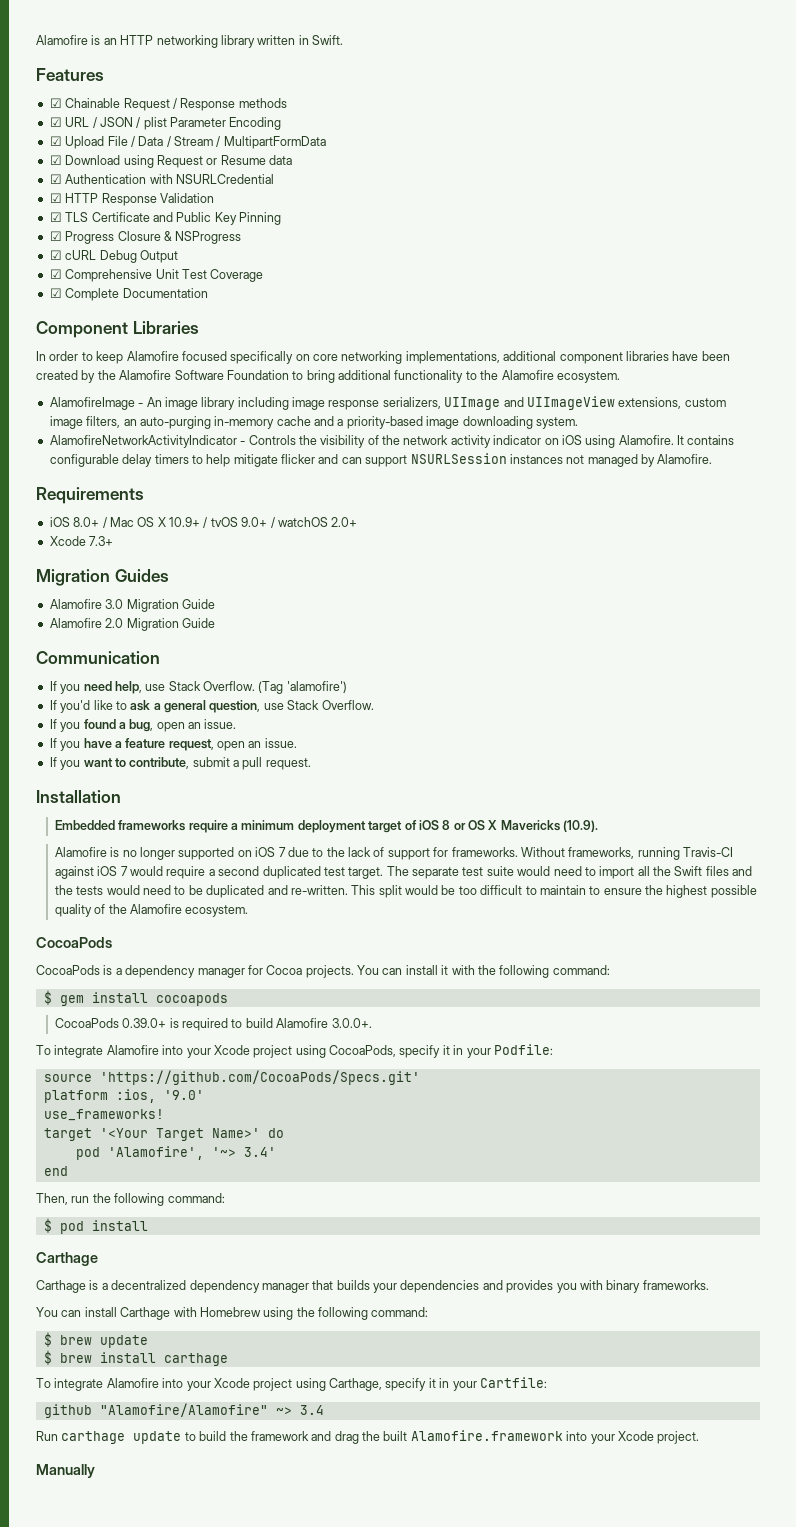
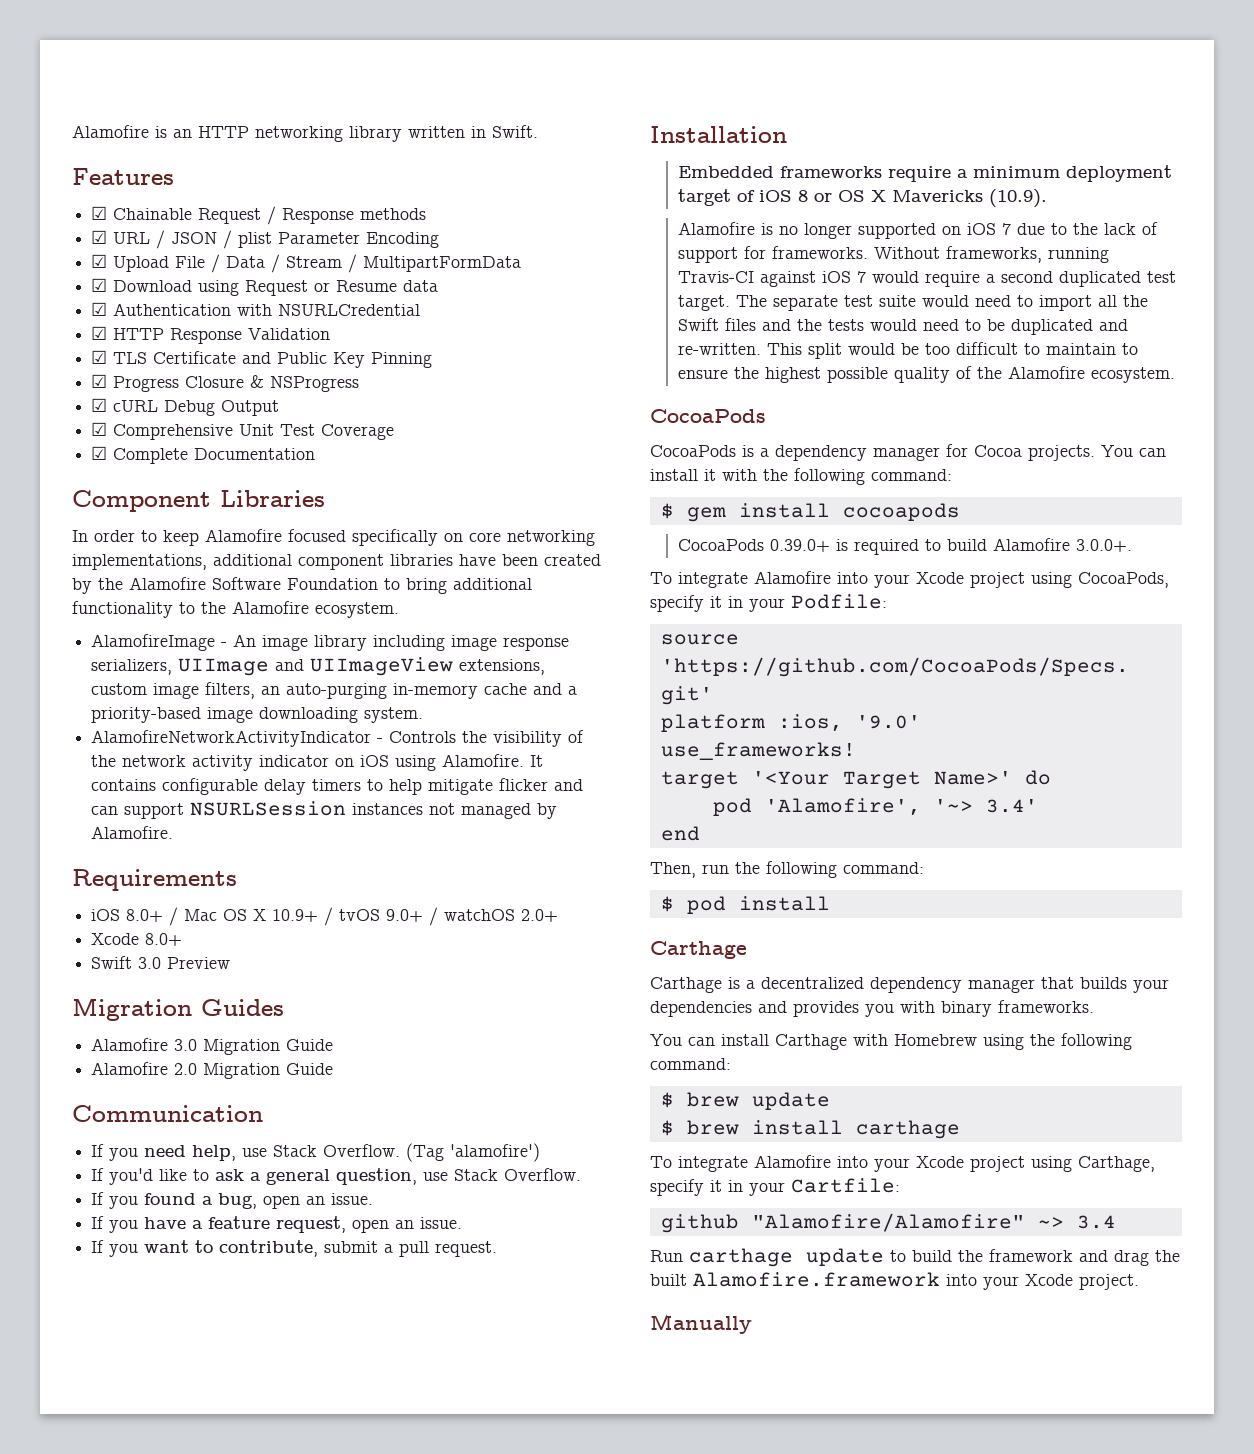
- Xcode 7.3+
+ Xcode 8.0+
+ Swift 3.0 Preview

